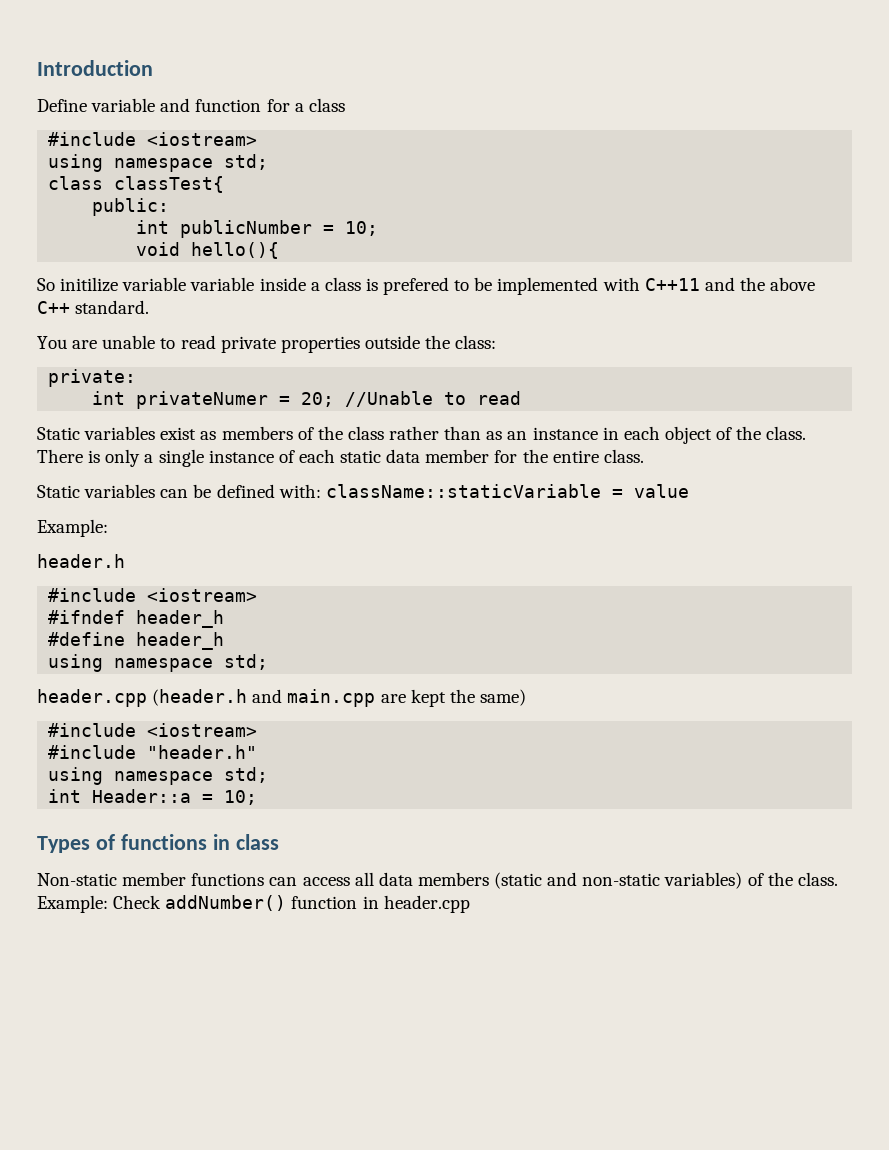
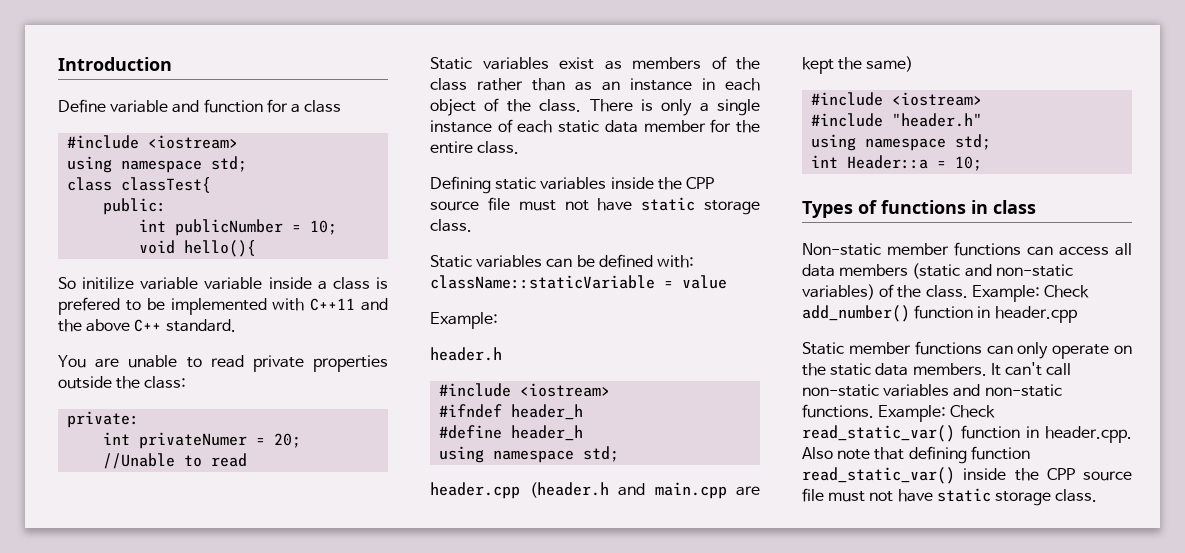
+ Defining static variables inside the CPP source file must not have static storage class.
- Example: Check addNumber() function in header.cpp
+ Example: Check add_number() function in header.cpp
+ Static member functions can only operate on the static data members. It can't call non-static variables and non-static functions. Example: Check read_static_var() function in header.cpp. Also note that defining function read_static_var() inside the CPP source file must not have static storage class.

